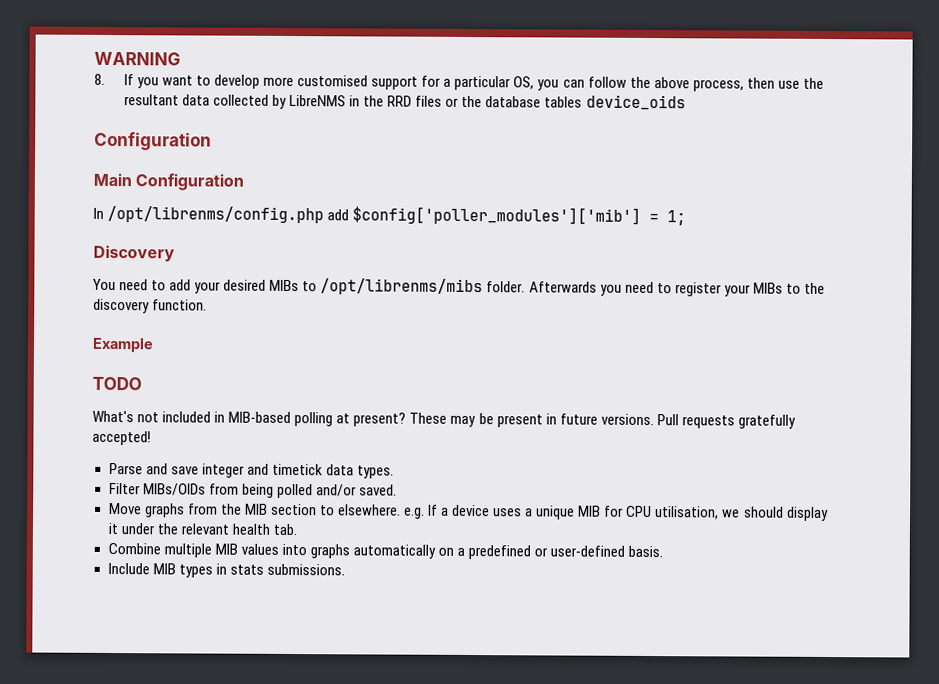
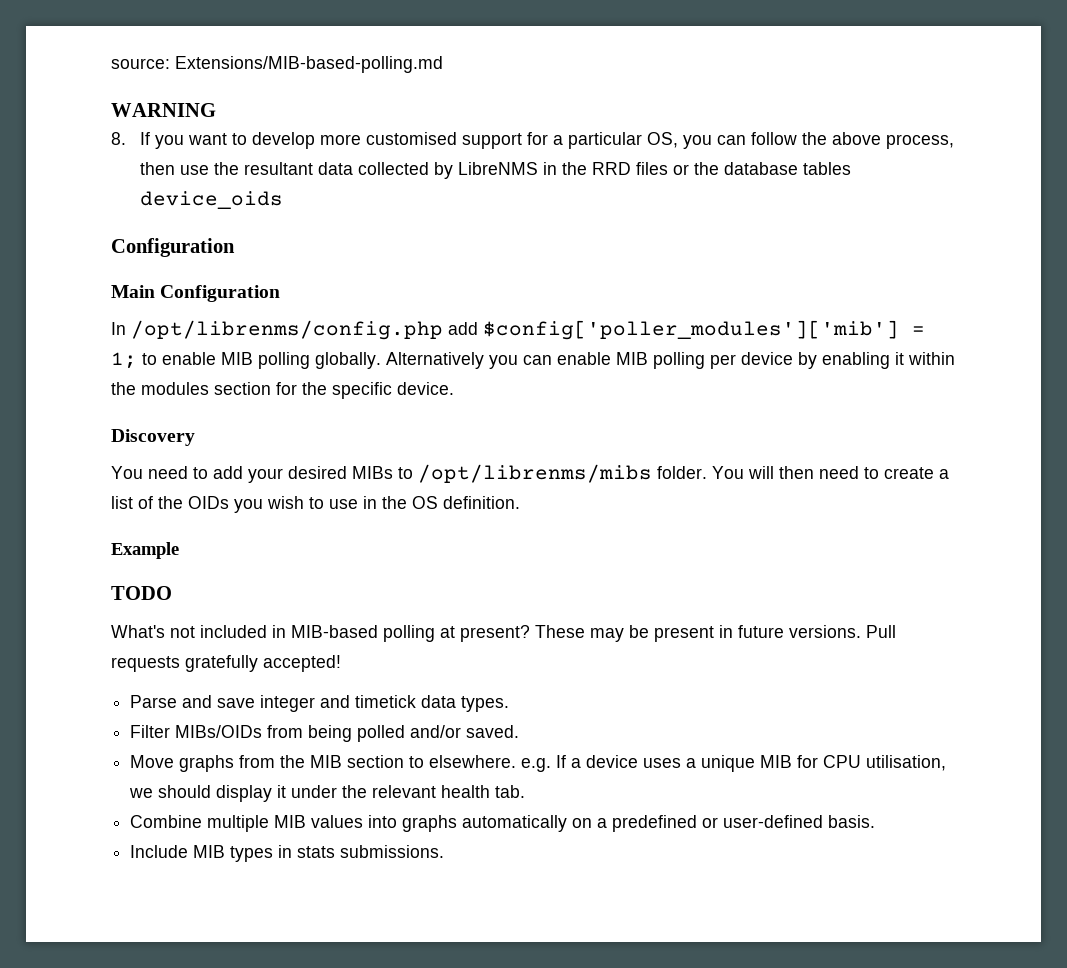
+ source: Extensions/MIB-based-polling.md
- In /opt/librenms/config.php add $config['poller_modules']['mib'] = 1;
+ In /opt/librenms/config.php add $config['poller_modules']['mib'] = 1; to enable MIB polling globally. Alternatively you can enable MIB polling per device by enabling it within the modules section for the specific device.
- Afterwards you need to register your MIBs to the discovery function.
+ You will then need to create a list of the OIDs you wish to use in the OS definition.

